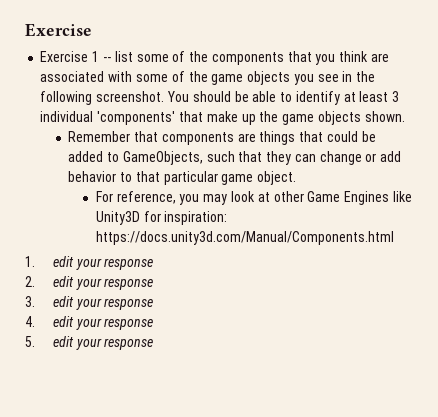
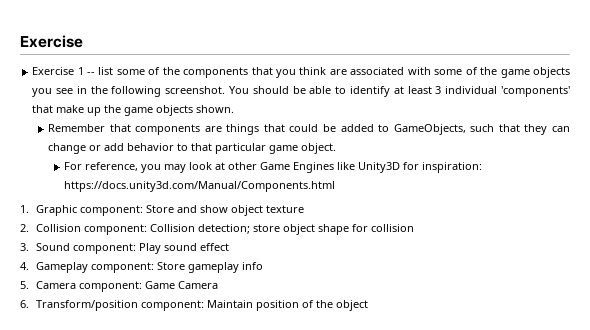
- 1. edit your response
- 2. edit your response
- 3. edit your response
- 4. edit your response
- 5. edit your response
+ 1. Graphic component: Store and show object texture
+ 2. Collision component: Collision detection; store object shape for collision
+ 3. Sound component: Play sound effect
+ 4. Gameplay component: Store gameplay info
+ 5. Camera component: Game Camera
+ 6. Transform/position component: Maintain position of the object

